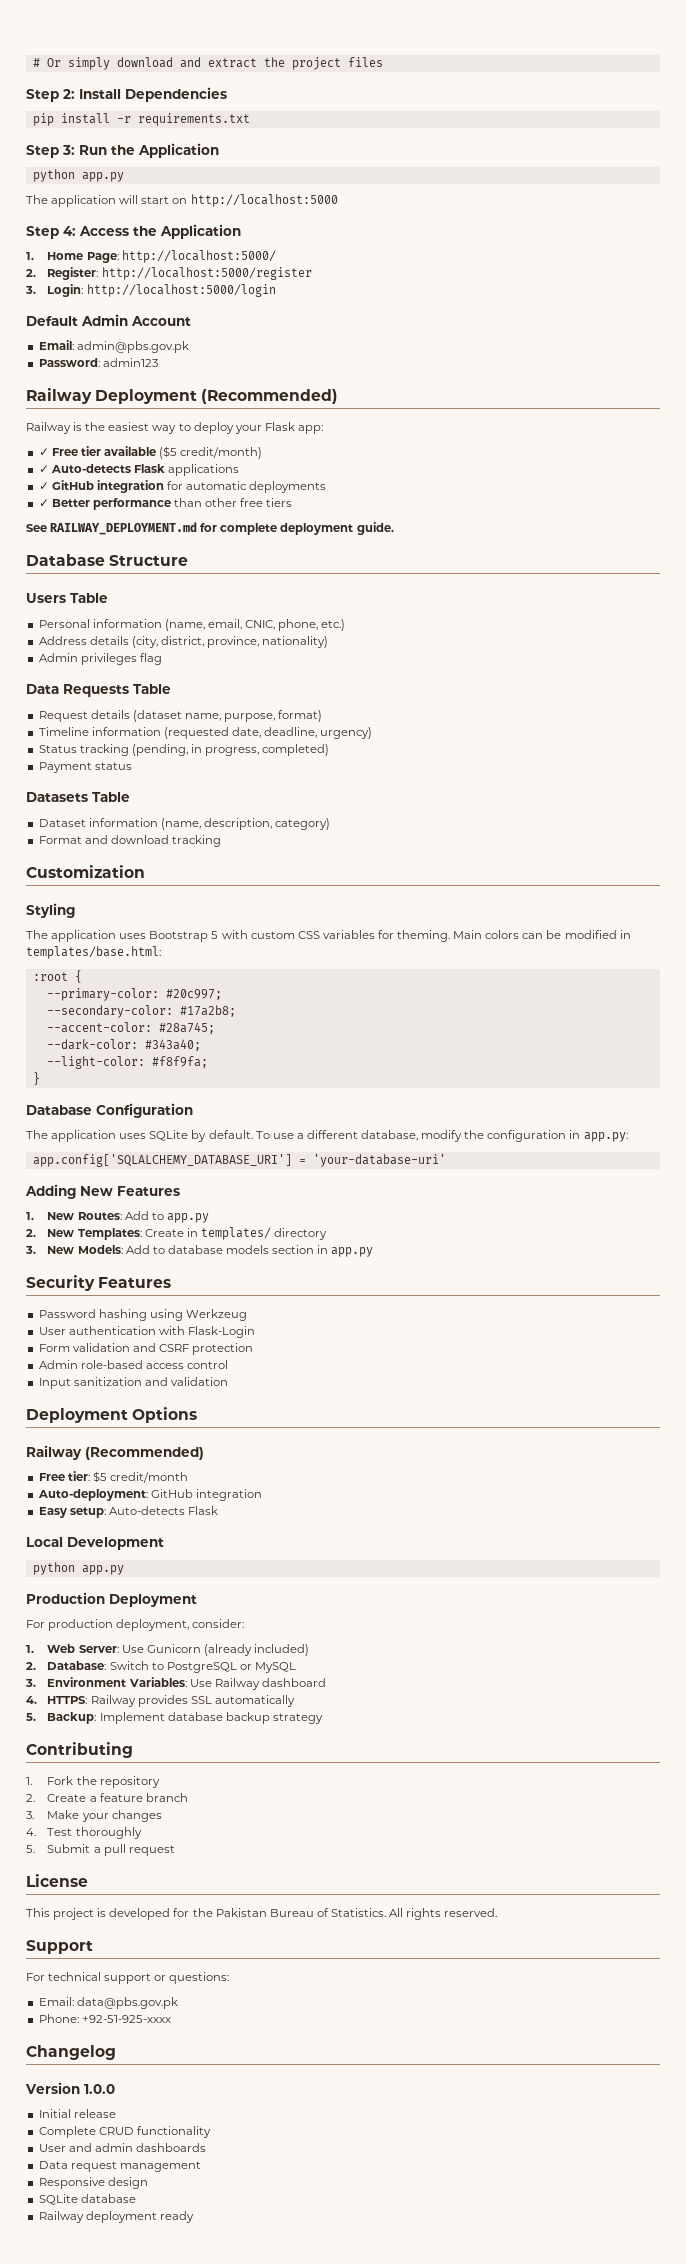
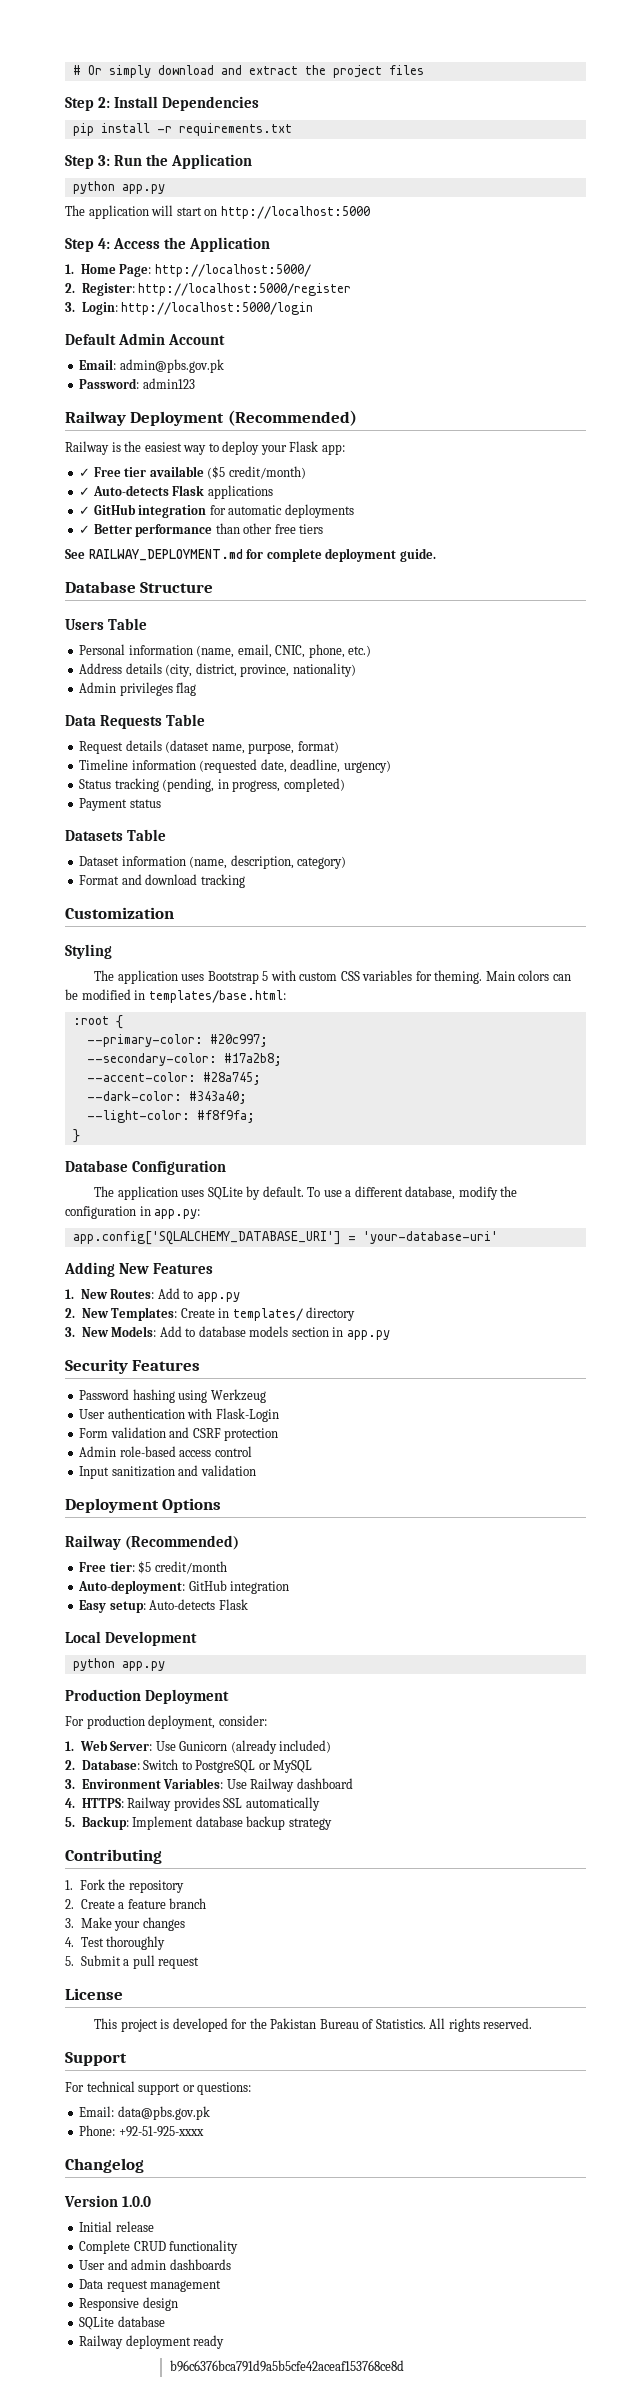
+ b96c6376bca791d9a5b5cfe42aceaf153768ce8d

